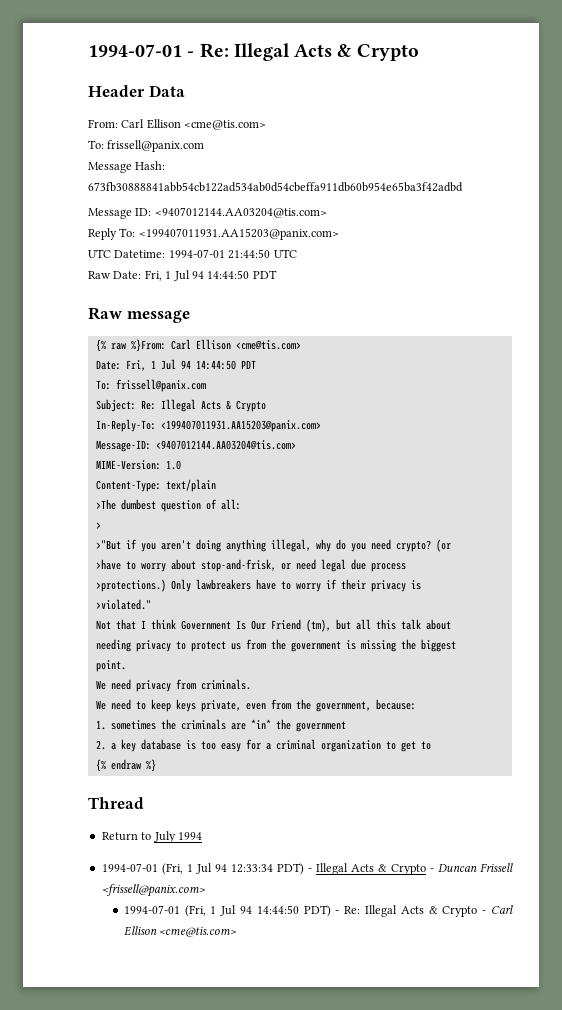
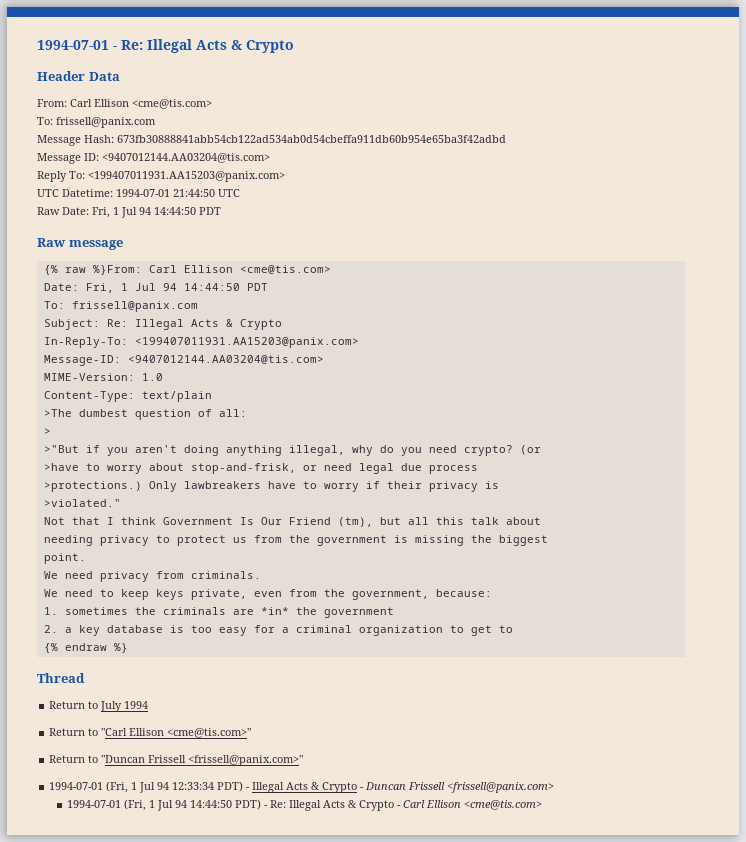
+ Return to "Carl Ellison <cme@tis.com>"
+ Return to "Duncan Frissell <frissell@panix.com>"

